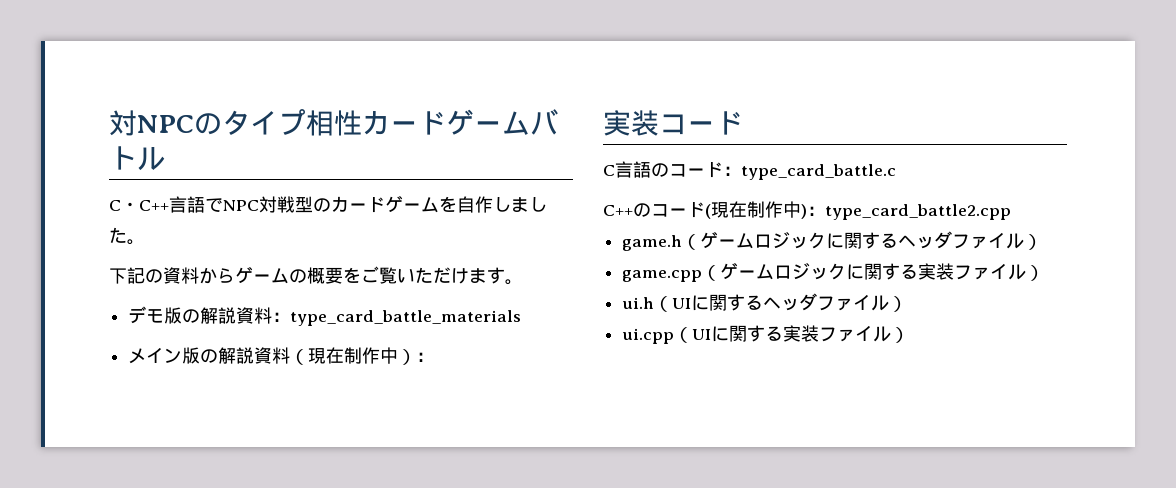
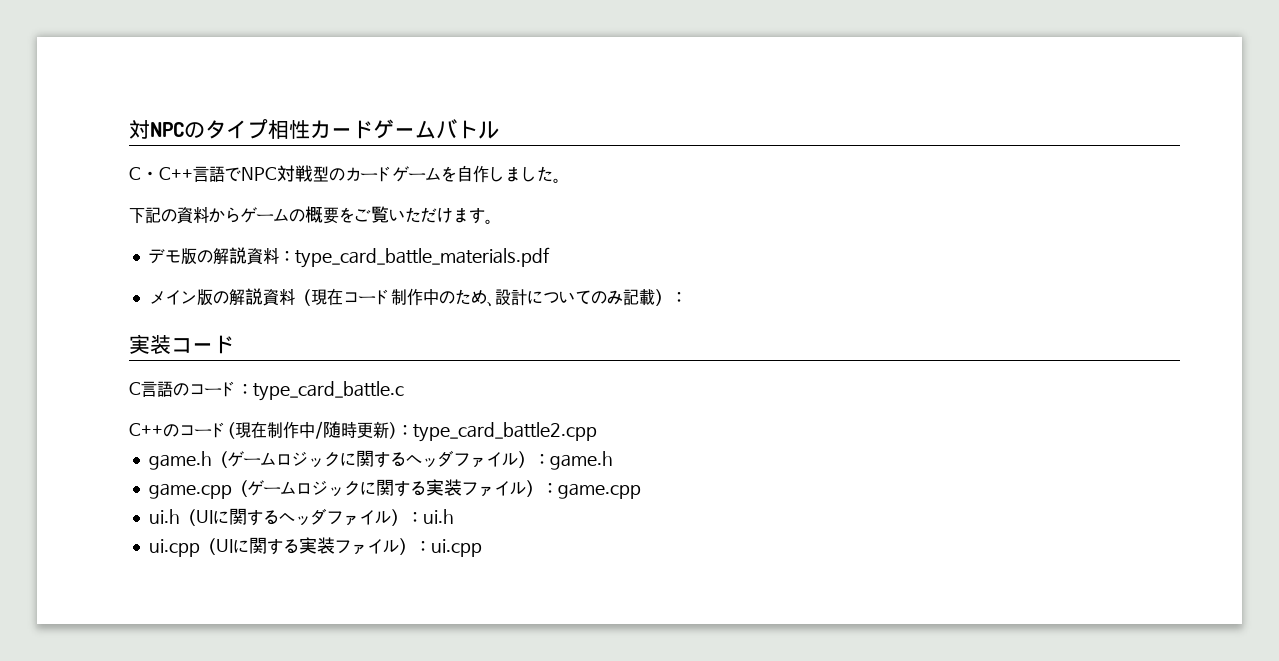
- デモ版の解説資料：type_card_battle_materials
+ デモ版の解説資料：type_card_battle_materials.pdf
- メイン版の解説資料（現在制作中）：
+ メイン版の解説資料（現在コード制作中のため、設計についてのみ記載）：
- C++のコード(現在制作中)：type_card_battle2.cpp
+ C++のコード(現在制作中/随時更新)：type_card_battle2.cpp
- game.h（ゲームロジックに関するヘッダファイル）
+ game.h（ゲームロジックに関するヘッダファイル）：game.h
- game.cpp（ゲームロジックに関する実装ファイル）
+ game.cpp（ゲームロジックに関する実装ファイル）：game.cpp
- ui.h（UIに関するヘッダファイル）
+ ui.h（UIに関するヘッダファイル）：ui.h
- ui.cpp（UIに関する実装ファイル）
+ ui.cpp（UIに関する実装ファイル）：ui.cpp

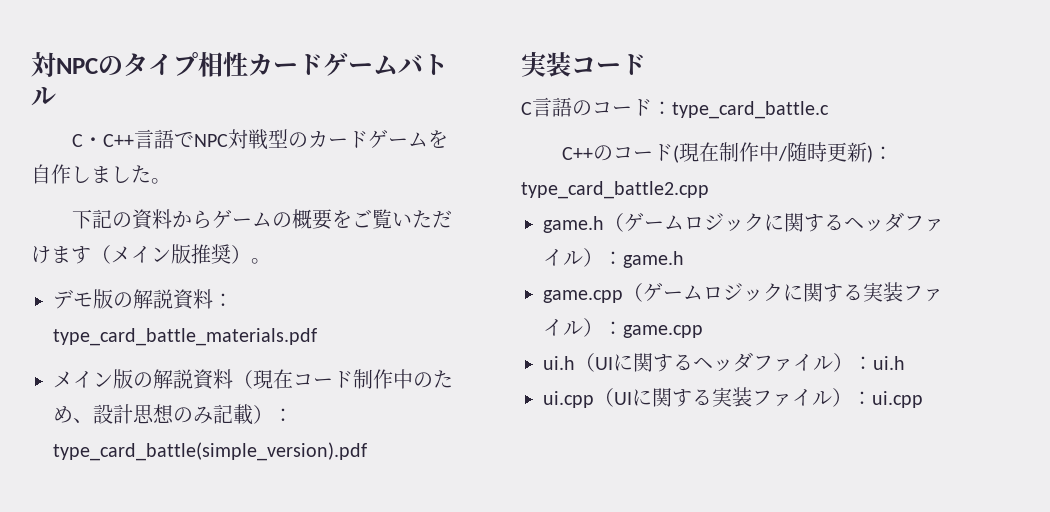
- 下記の資料からゲームの概要をご覧いただけます。
+ 下記の資料からゲームの概要をご覧いただけます（メイン版推奨）。
- メイン版の解説資料（現在コード制作中のため、設計についてのみ記載）：
+ メイン版の解説資料（現在コード制作中のため、設計思想のみ記載）：type_card_battle(simple_version).pdf

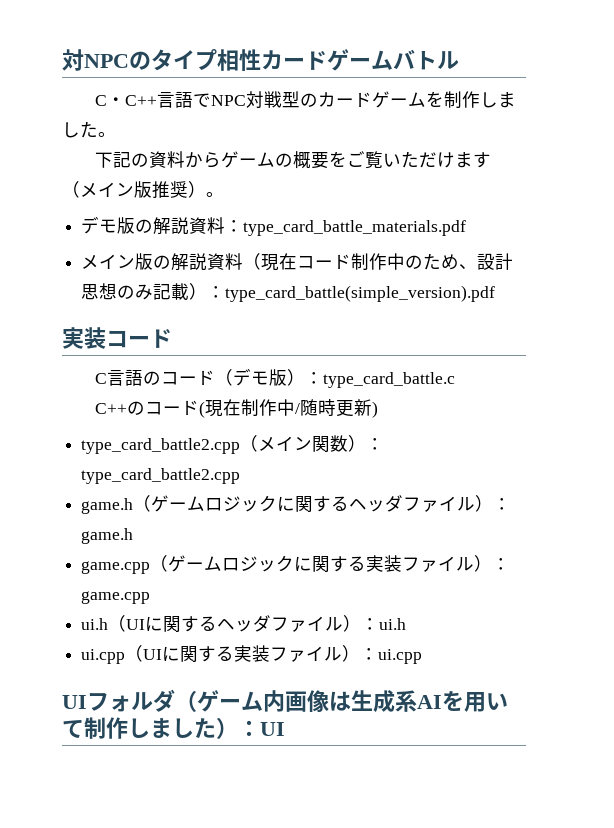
- C・C++言語でNPC対戦型のカードゲームを自作しました。
+ C・C++言語でNPC対戦型のカードゲームを制作しました。
- C言語のコード：type_card_battle.c
+ C言語のコード（デモ版）：type_card_battle.c
- C++のコード(現在制作中/随時更新)：type_card_battle2.cpp
+ C++のコード(現在制作中/随時更新)
+ type_card_battle2.cpp（メイン関数）：type_card_battle2.cpp
+ UIフォルダ（ゲーム内画像は生成系AIを用いて制作しました）：UI

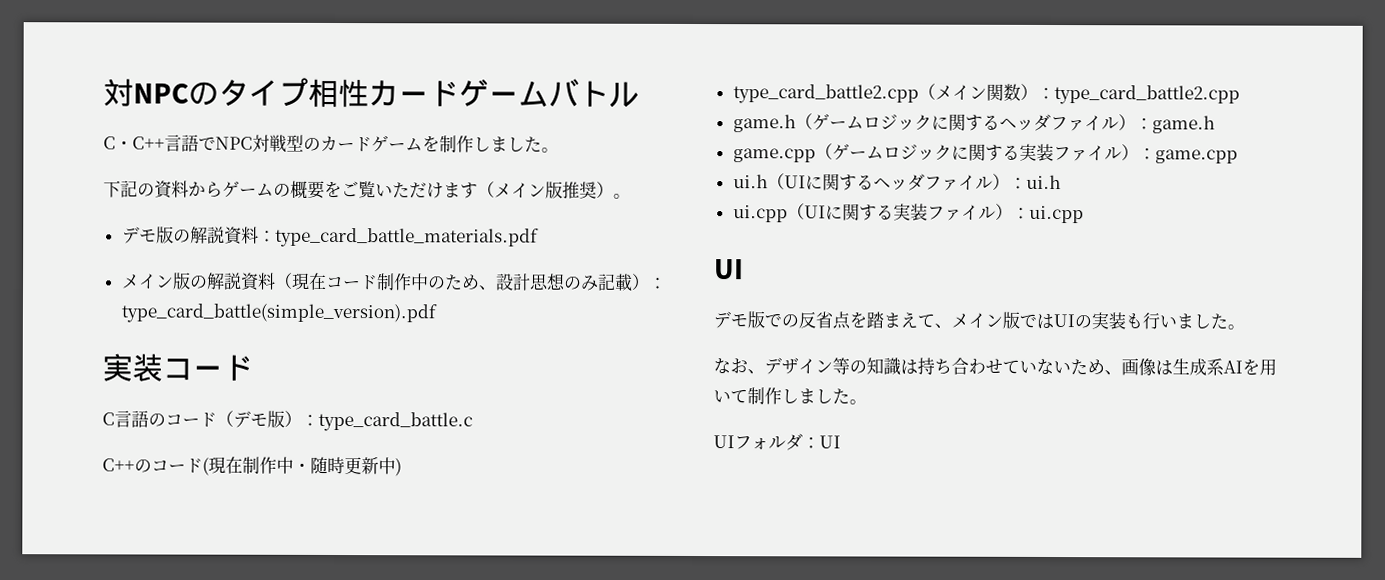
- C++のコード(現在制作中/随時更新)
+ C++のコード(現在制作中・随時更新中)
  ui.cpp（UIに関する実装ファイル）：ui.cpp
- UIフォルダ（ゲーム内画像は生成系AIを用いて制作しました）：UI
+ UI
+ デモ版での反省点を踏まえて、メイン版ではUIの実装も行いました。
+ なお、デザイン等の知識は持ち合わせていないため、画像は生成系AIを用いて制作しました。
+ UIフォルダ：UI

